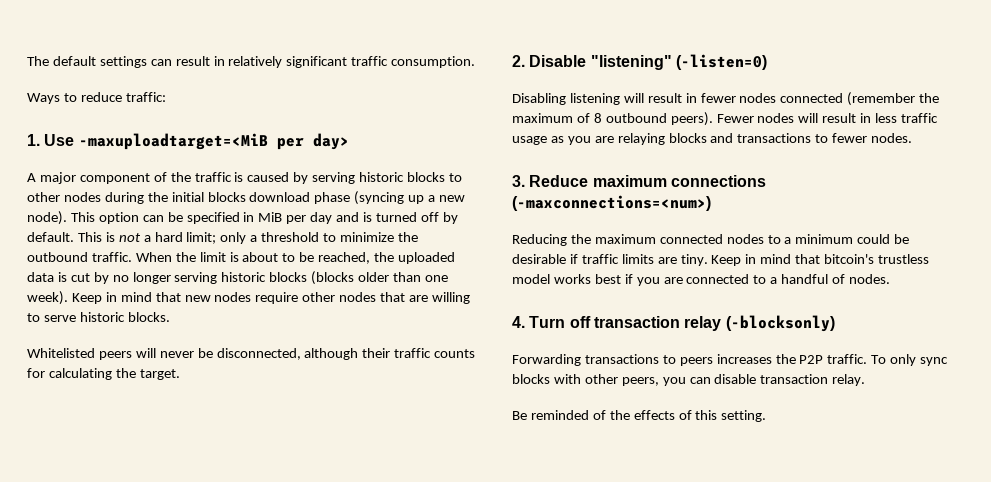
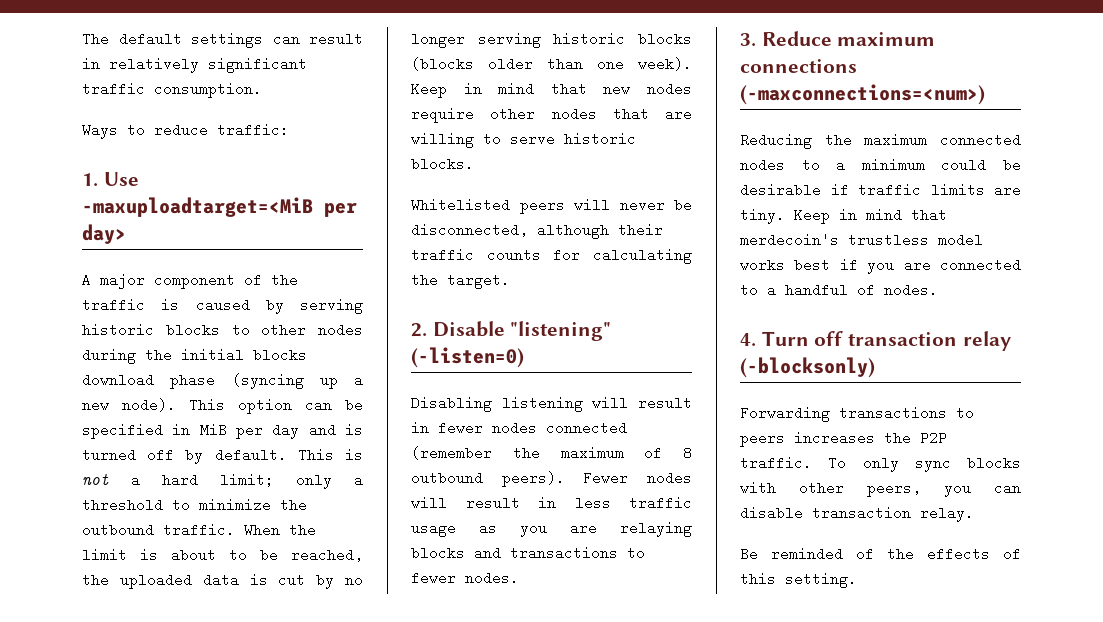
- Keep in mind that bitcoin's trustless model works best if you are connected to a handful of nodes.
+ Keep in mind that merdecoin's trustless model works best if you are connected to a handful of nodes.

